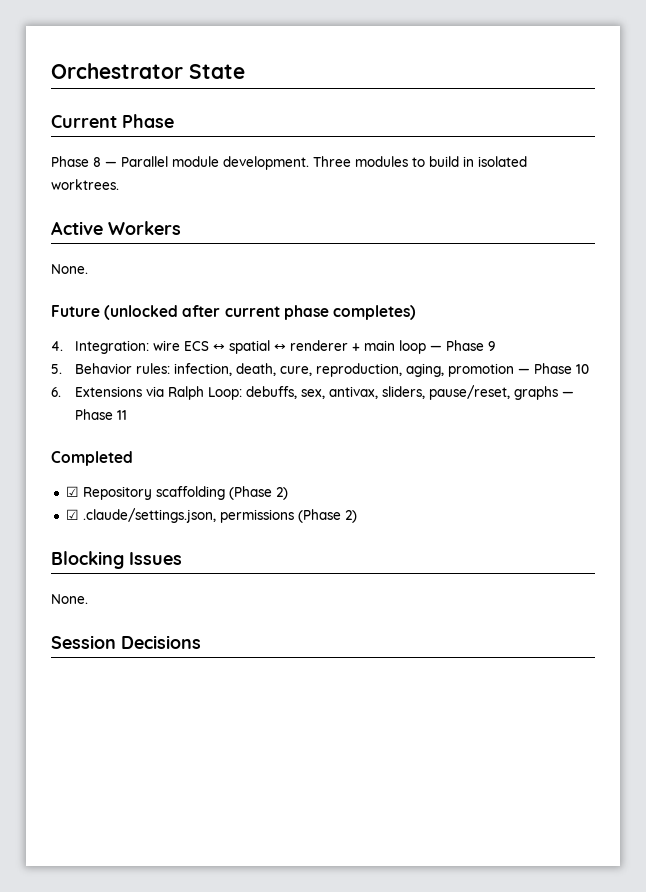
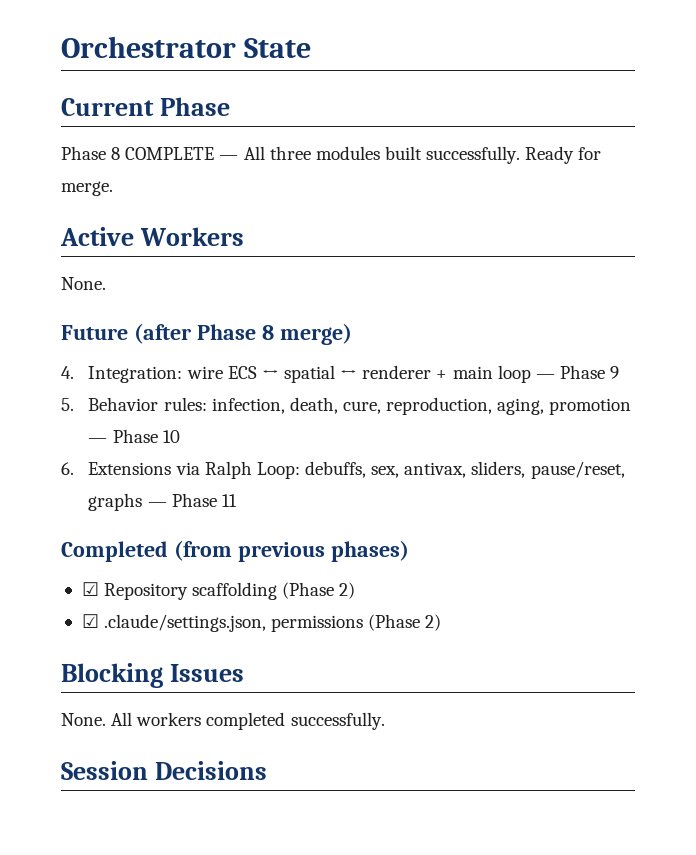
- Phase 8 — Parallel module development. Three modules to build in isolated worktrees.
+ Phase 8 COMPLETE — All three modules built successfully. Ready for merge.
- Future (unlocked after current phase completes)
+ Future (after Phase 8 merge)
- Completed
+ Completed (from previous phases)
+ All workers completed successfully.

